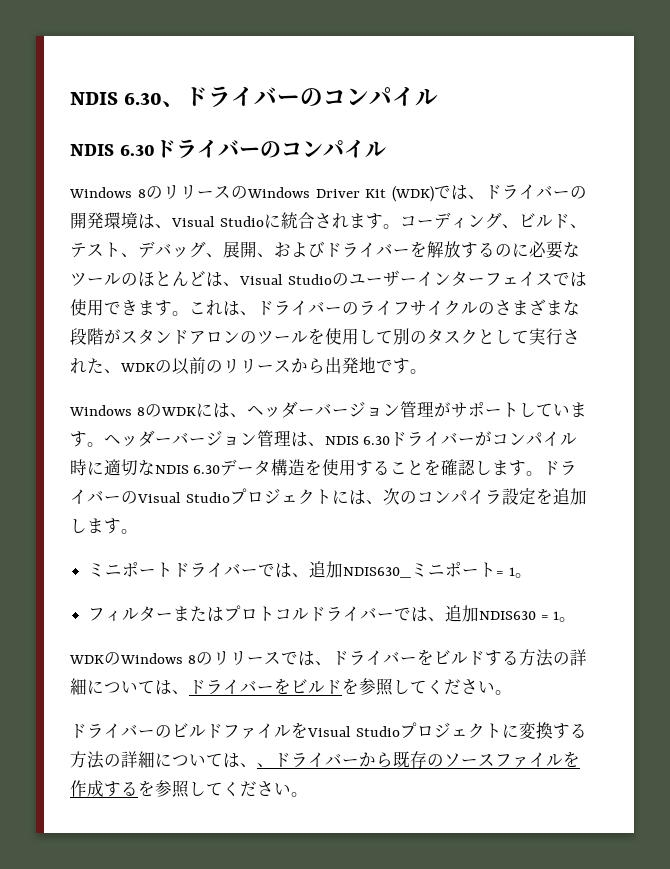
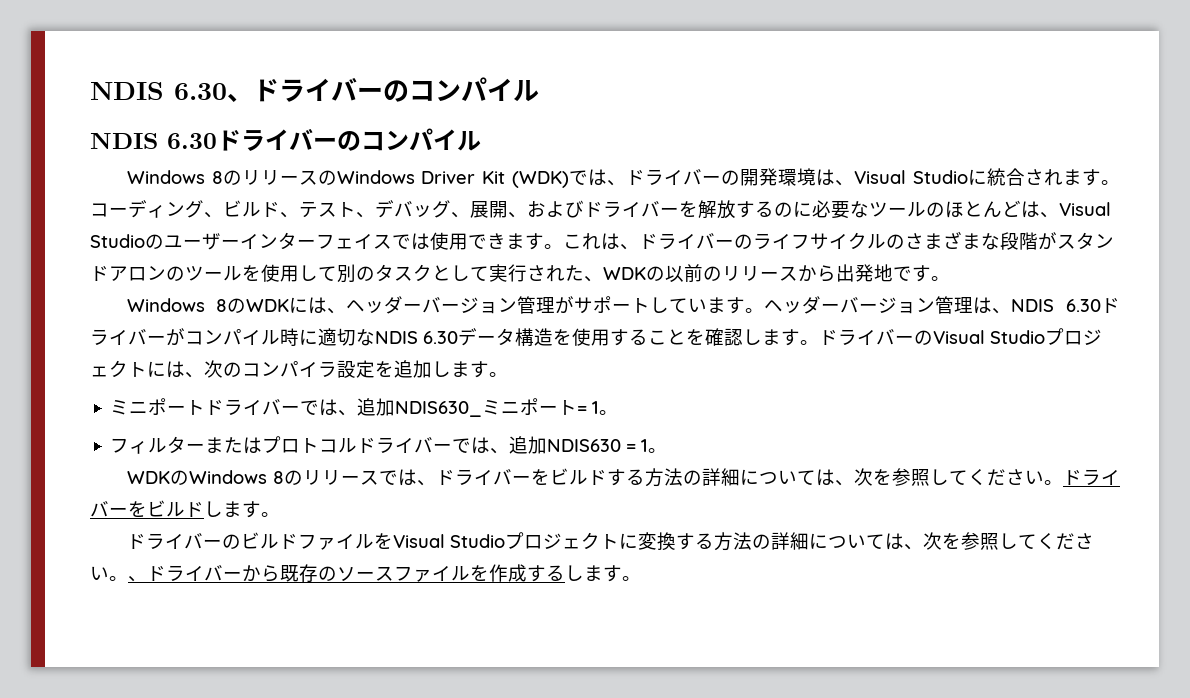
- WDKのWindows 8のリリースでは、ドライバーをビルドする方法の詳細については、ドライバーをビルドを参照してください。
+ WDKのWindows 8のリリースでは、ドライバーをビルドする方法の詳細については、次を参照してください。ドライバーをビルドします。
- ドライバーのビルドファイルをVisual Studioプロジェクトに変換する方法の詳細については、、ドライバーから既存のソースファイルを作成するを参照してください。
+ ドライバーのビルドファイルをVisual Studioプロジェクトに変換する方法の詳細については、次を参照してください。、ドライバーから既存のソースファイルを作成するします。

